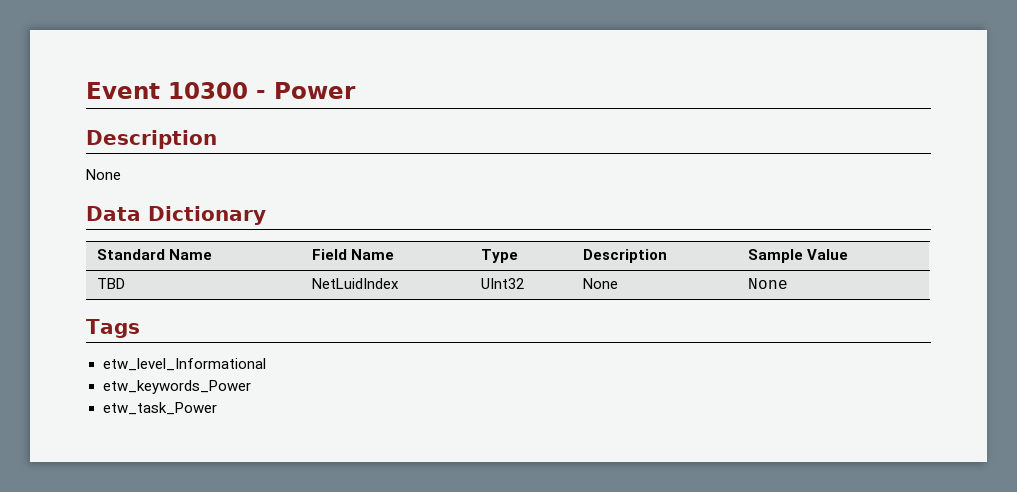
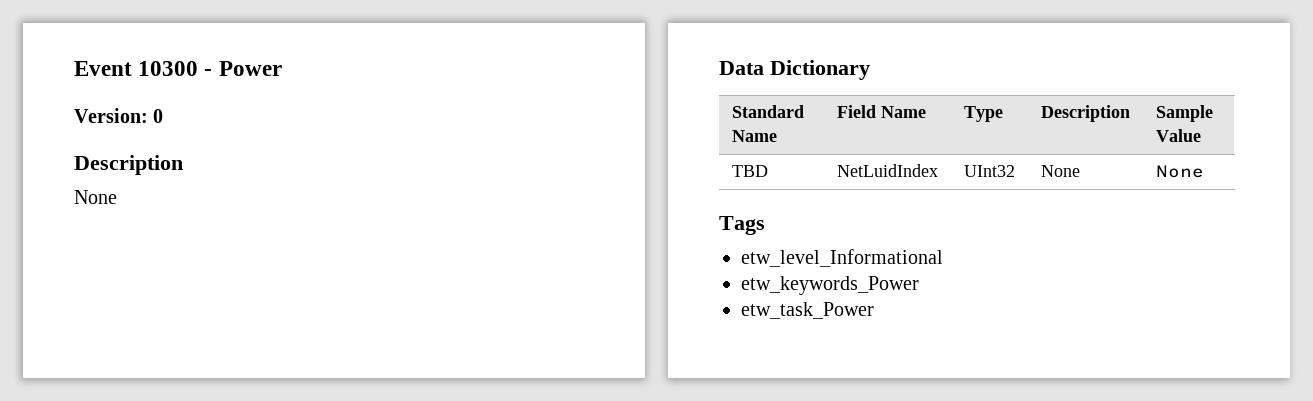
+ Version: 0

